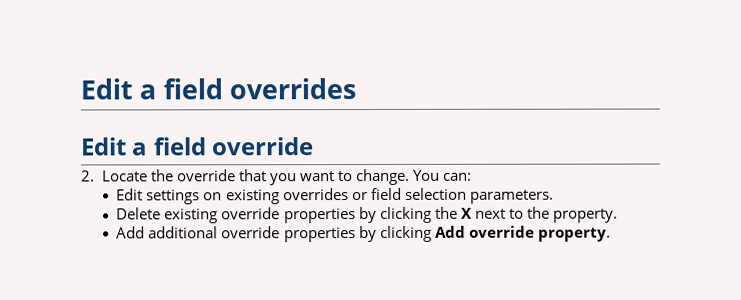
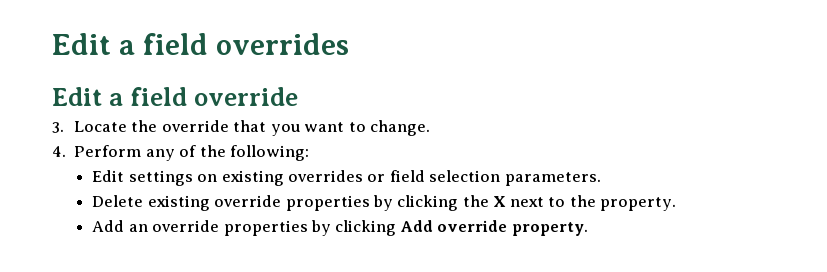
- 2. Locate the override that you want to change. You can:
+ 3. Locate the override that you want to change.
+ 4. Perform any of the following:
- Add additional override properties by clicking Add override property.
+ Add an override properties by clicking Add override property.

